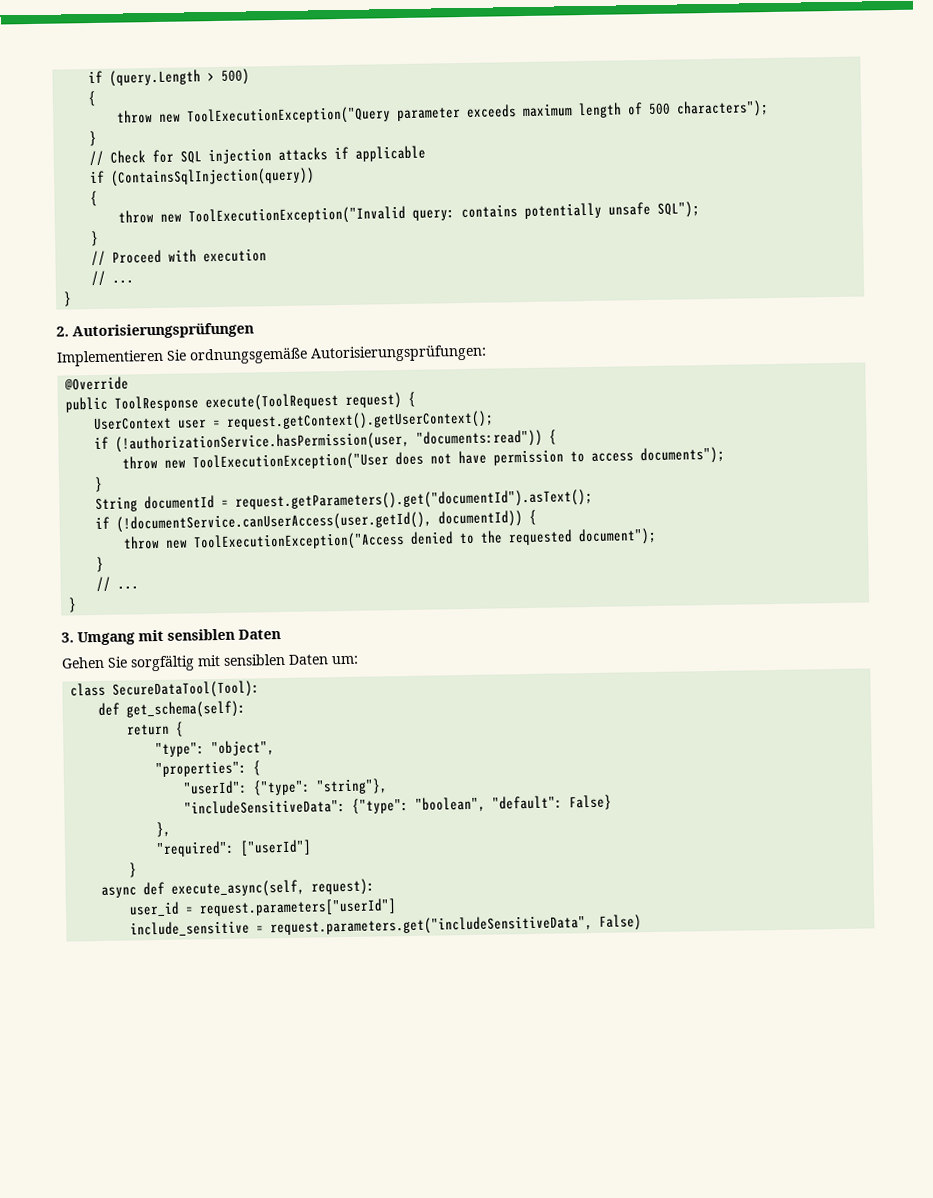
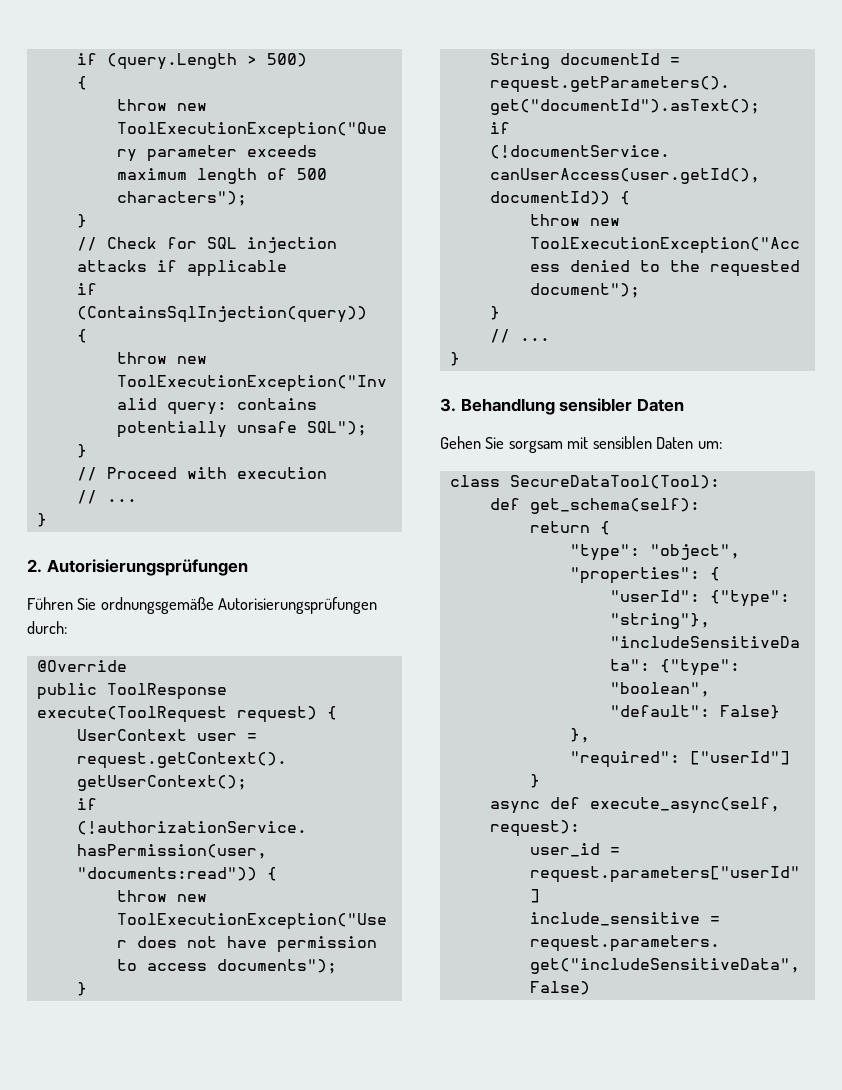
- Implementieren Sie ordnungsgemäße Autorisierungsprüfungen:
+ Führen Sie ordnungsgemäße Autorisierungsprüfungen durch:
- 3. Umgang mit sensiblen Daten
+ 3. Behandlung sensibler Daten
- Gehen Sie sorgfältig mit sensiblen Daten um:
+ Gehen Sie sorgsam mit sensiblen Daten um:

